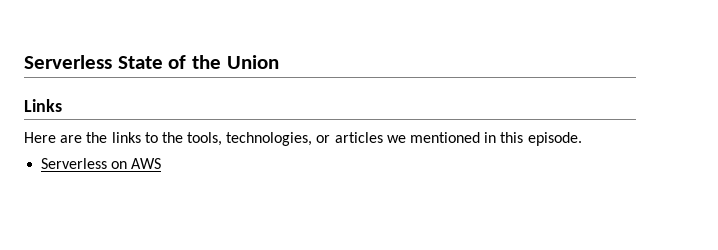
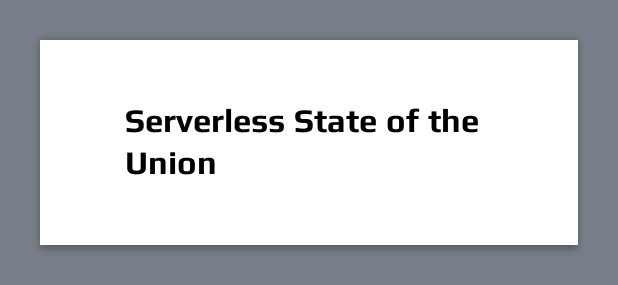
- Links
- Here are the links to the tools, technologies, or articles we mentioned in this episode.
- Serverless on AWS

